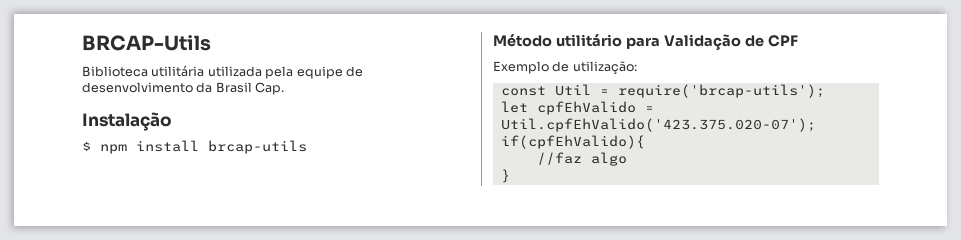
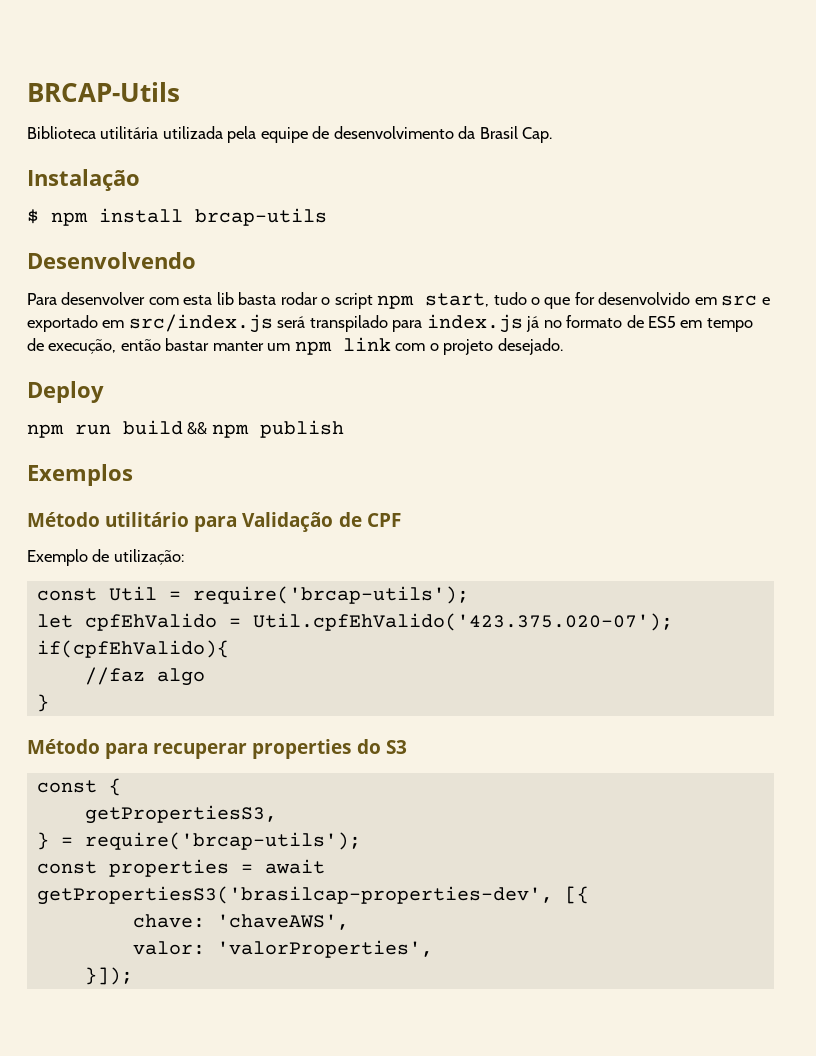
+ Desenvolvendo
+ Para desenvolver com esta lib basta rodar o script npm start, tudo o que for desenvolvido em src e exportado em src/index.js será transpilado para index.js já no formato de ES5 em tempo de execução, então bastar manter um npm link com o projeto desejado.
+ Deploy
+ npm run build && npm publish
+ Exemplos
+ Método para recuperar properties do S3
+ const {
+ getPropertiesS3,
+ } = require('brcap-utils');
+ const properties = await getPropertiesS3('brasilcap-properties-dev', [{
+ chave: 'chaveAWS',
+ valor: 'valorProperties',
+ }]);

